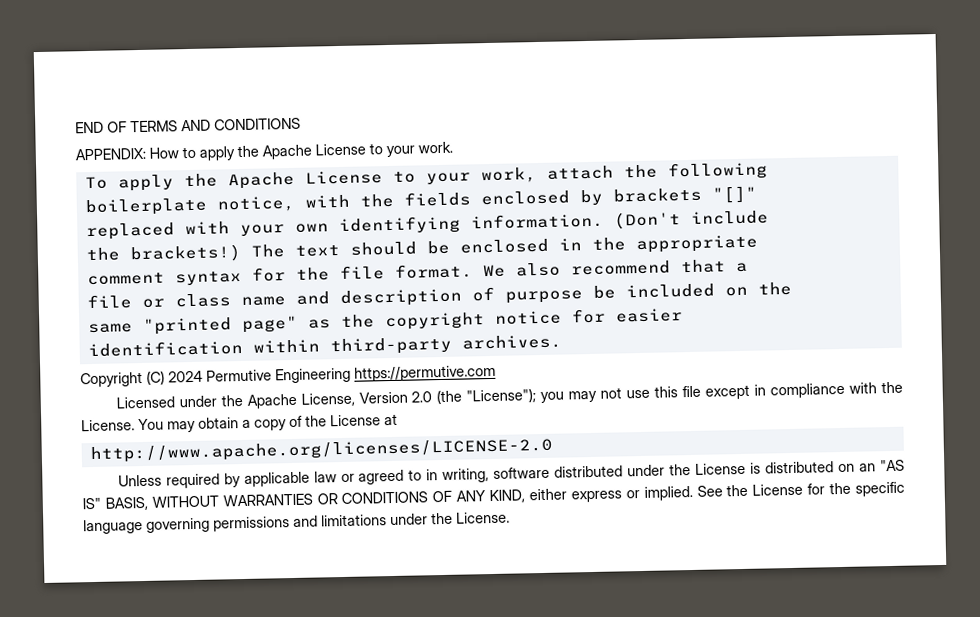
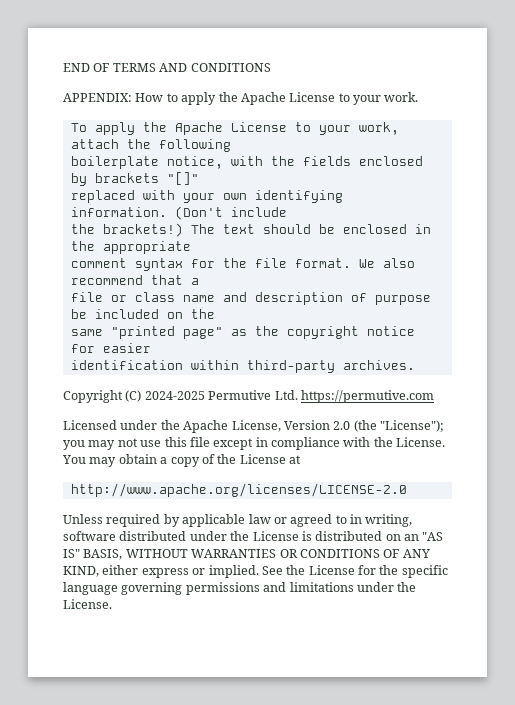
- Copyright (C) 2024 Permutive Engineering https://permutive.com
+ Copyright (C) 2024-2025 Permutive Ltd. https://permutive.com

